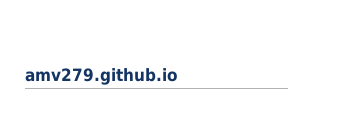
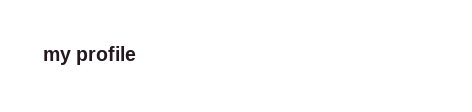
- amv279.github.io
+ my profile

